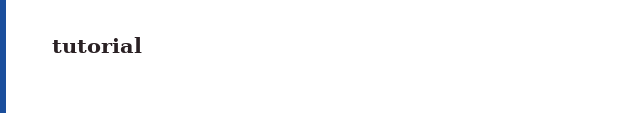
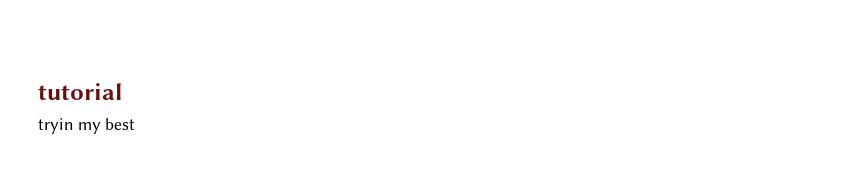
+ tryin my best

